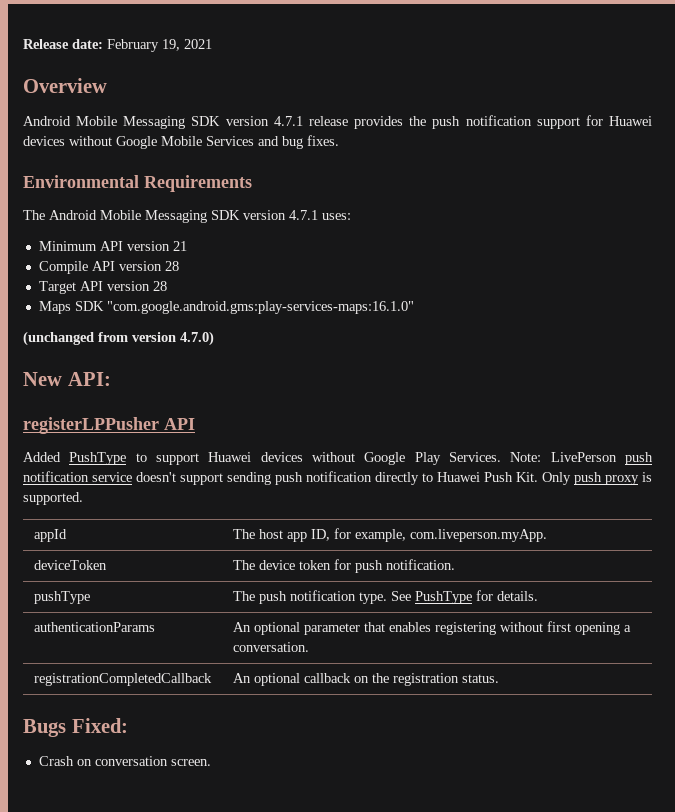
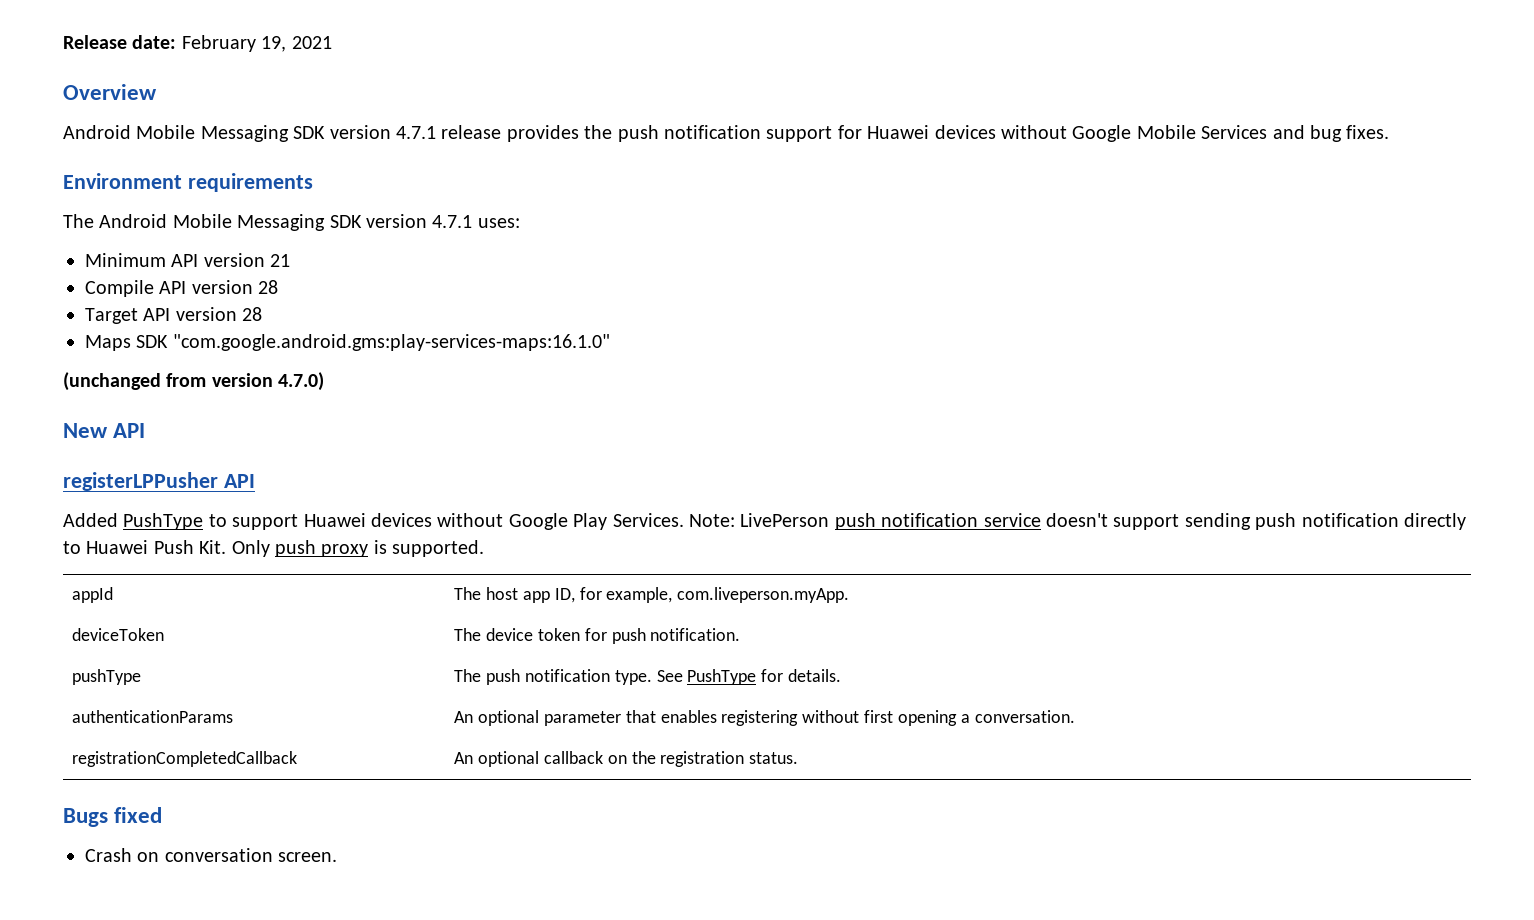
- Environmental Requirements
+ Environment requirements
- New API:
+ New API
- Bugs Fixed:
+ Bugs fixed

